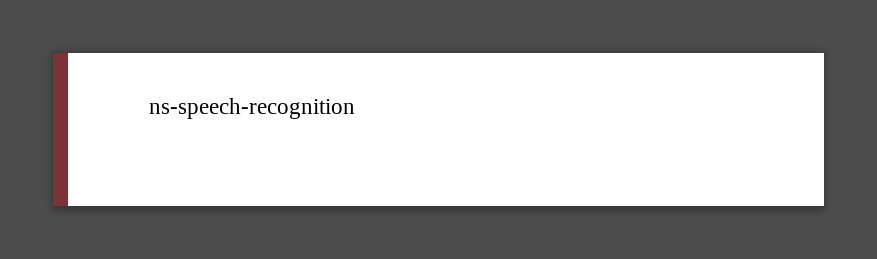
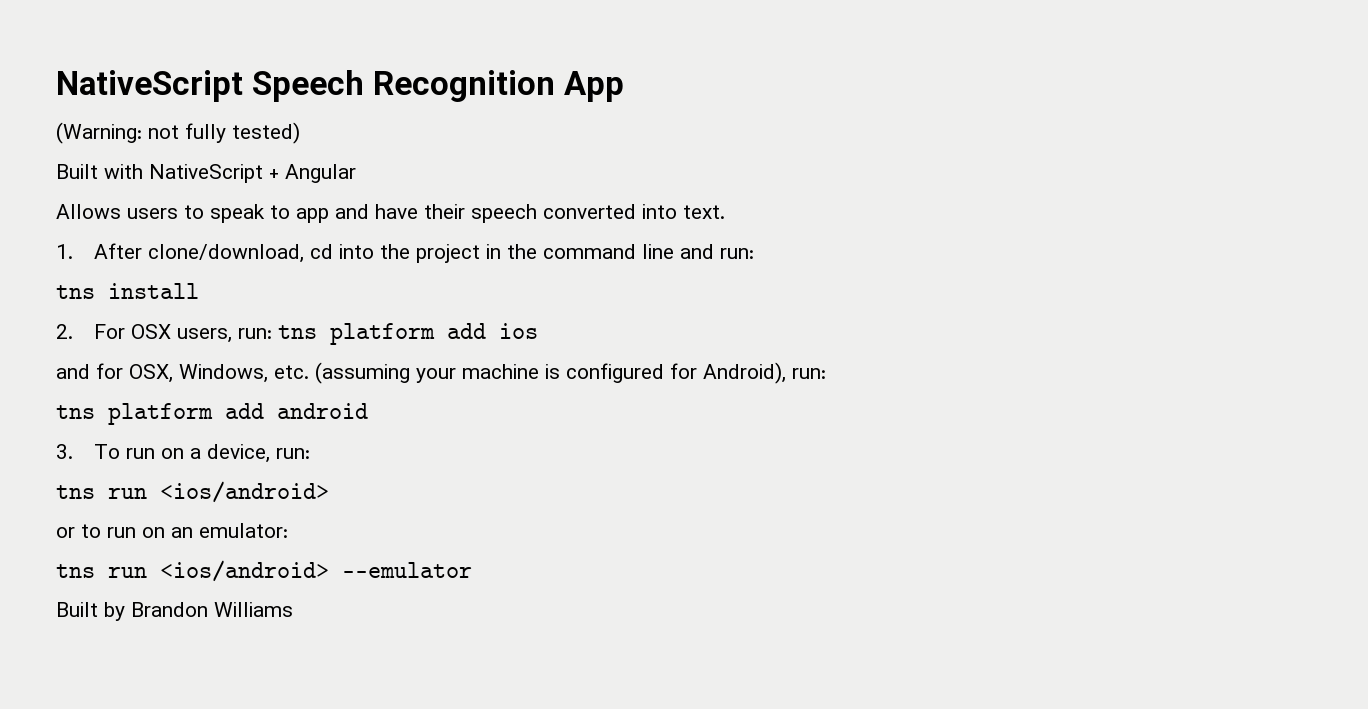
- ns-speech-recognition
+ NativeScript Speech Recognition App
+ (Warning: not fully tested)
+ Built with NativeScript + Angular
+ Allows users to speak to app and have their speech converted into text.
+ 1. After clone/download, cd into the project in the command line and run:
+ tns install
+ 2. For OSX users, run: tns platform add ios
+ and for OSX, Windows, etc. (assuming your machine is configured for Android), run:
+ tns platform add android
+ 3. To run on a device, run:
+ tns run <ios/android>
+ or to run on an emulator:
+ tns run <ios/android> --emulator
+ Built by Brandon Williams

